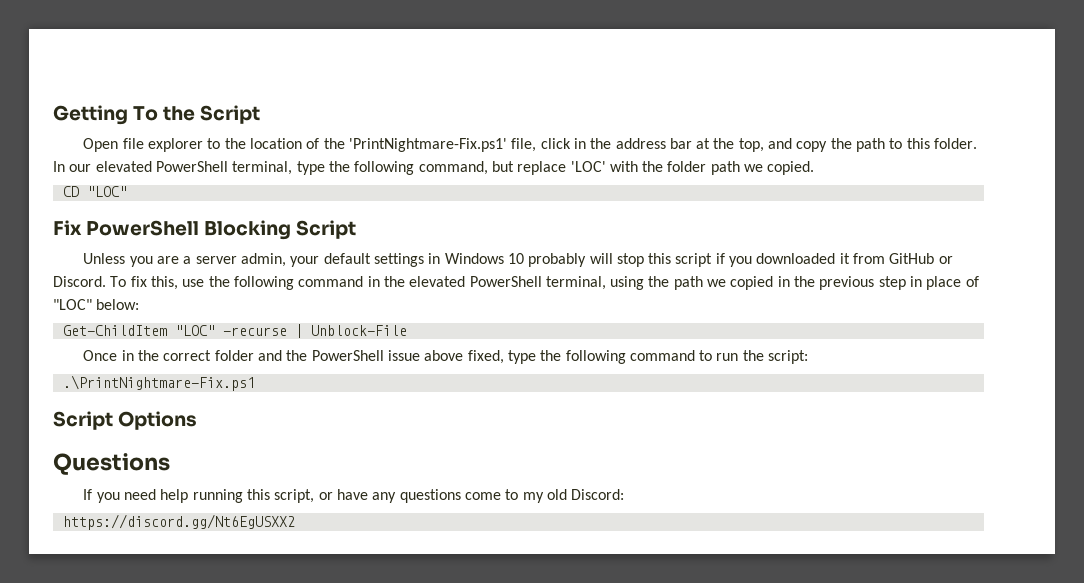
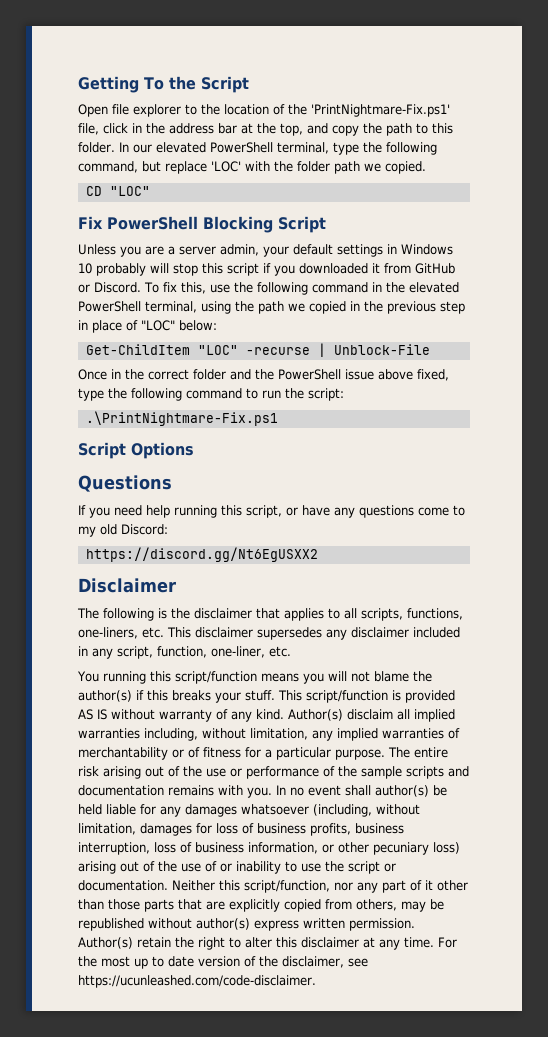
+ Disclaimer
+ The following is the disclaimer that applies to all scripts, functions, one-liners, etc. This disclaimer supersedes any disclaimer included in any script, function, one-liner, etc.
+ You running this script/function means you will not blame the author(s) if this breaks your stuff. This script/function is provided AS IS without warranty of any kind. Author(s) disclaim all implied warranties including, without limitation, any implied warranties of merchantability or of fitness for a particular purpose. The entire risk arising out of the use or performance of the sample scripts and documentation remains with you. In no event shall author(s) be held liable for any damages whatsoever (including, without limitation, damages for loss of business profits, business interruption, loss of business information, or other pecuniary loss) arising out of the use of or inability to use the script or documentation. Neither this script/function, nor any part of it other than those parts that are explicitly copied from others, may be republished without author(s) express written permission. Author(s) retain the right to alter this disclaimer at any time. For the most up to date version of the disclaimer, see https://ucunleashed.com/code-disclaimer.

